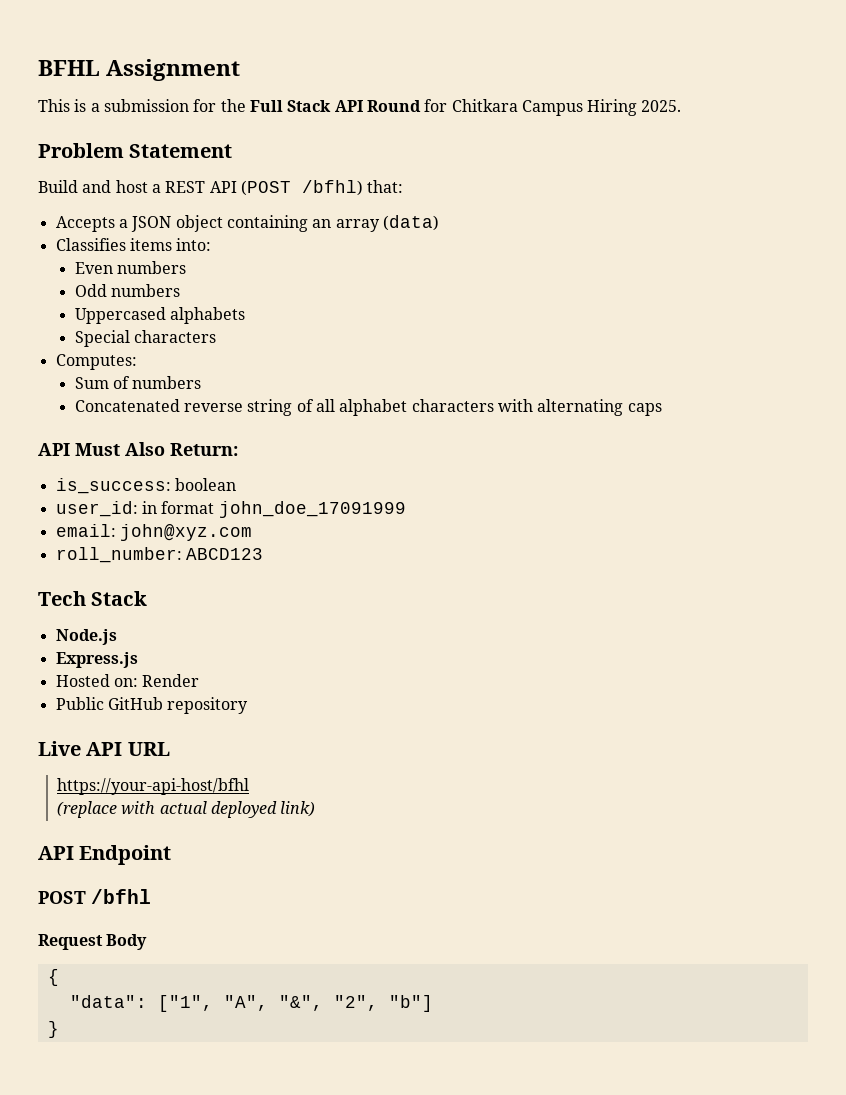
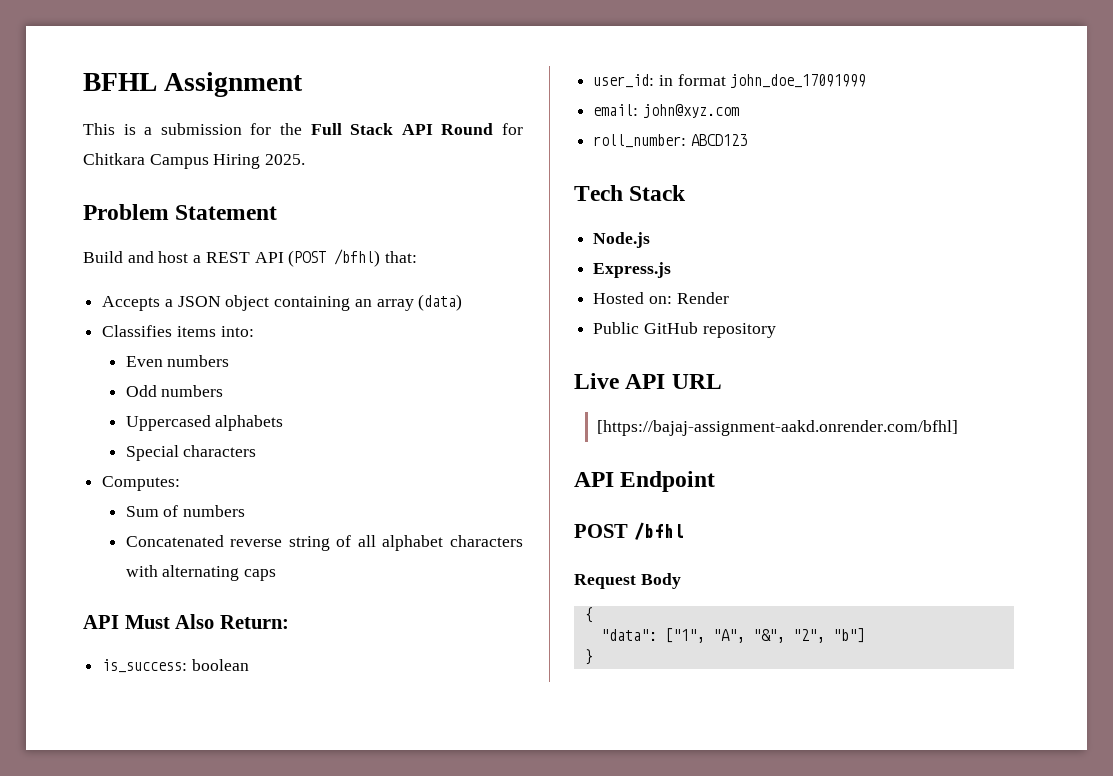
- https://your-api-host/bfhl
- (replace with actual deployed link)
+ [https://bajaj-assignment-aakd.onrender.com/bfhl]

